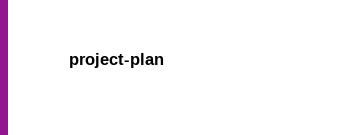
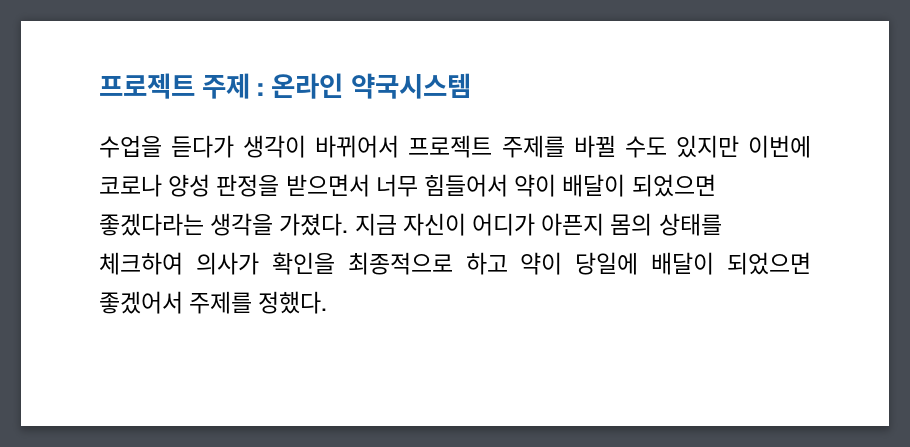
- project-plan
+ 프로젝트 주제 : 온라인 약국시스템
+ 수업을 듣다가 생각이 바뀌어서 프로젝트 주제를 바뀔 수도 있지만 이번에 코로나 양성 판정을 받으면서 너무 힘들어서 약이 배달이 되었으면 좋겠다라는 생각을 가졌다. 지금 자신이 어디가 아픈지 몸의 상태를 체크하여 의사가 확인을 최종적으로 하고 약이 당일에 배달이 되었으면 좋겠어서 주제를 정했다.

